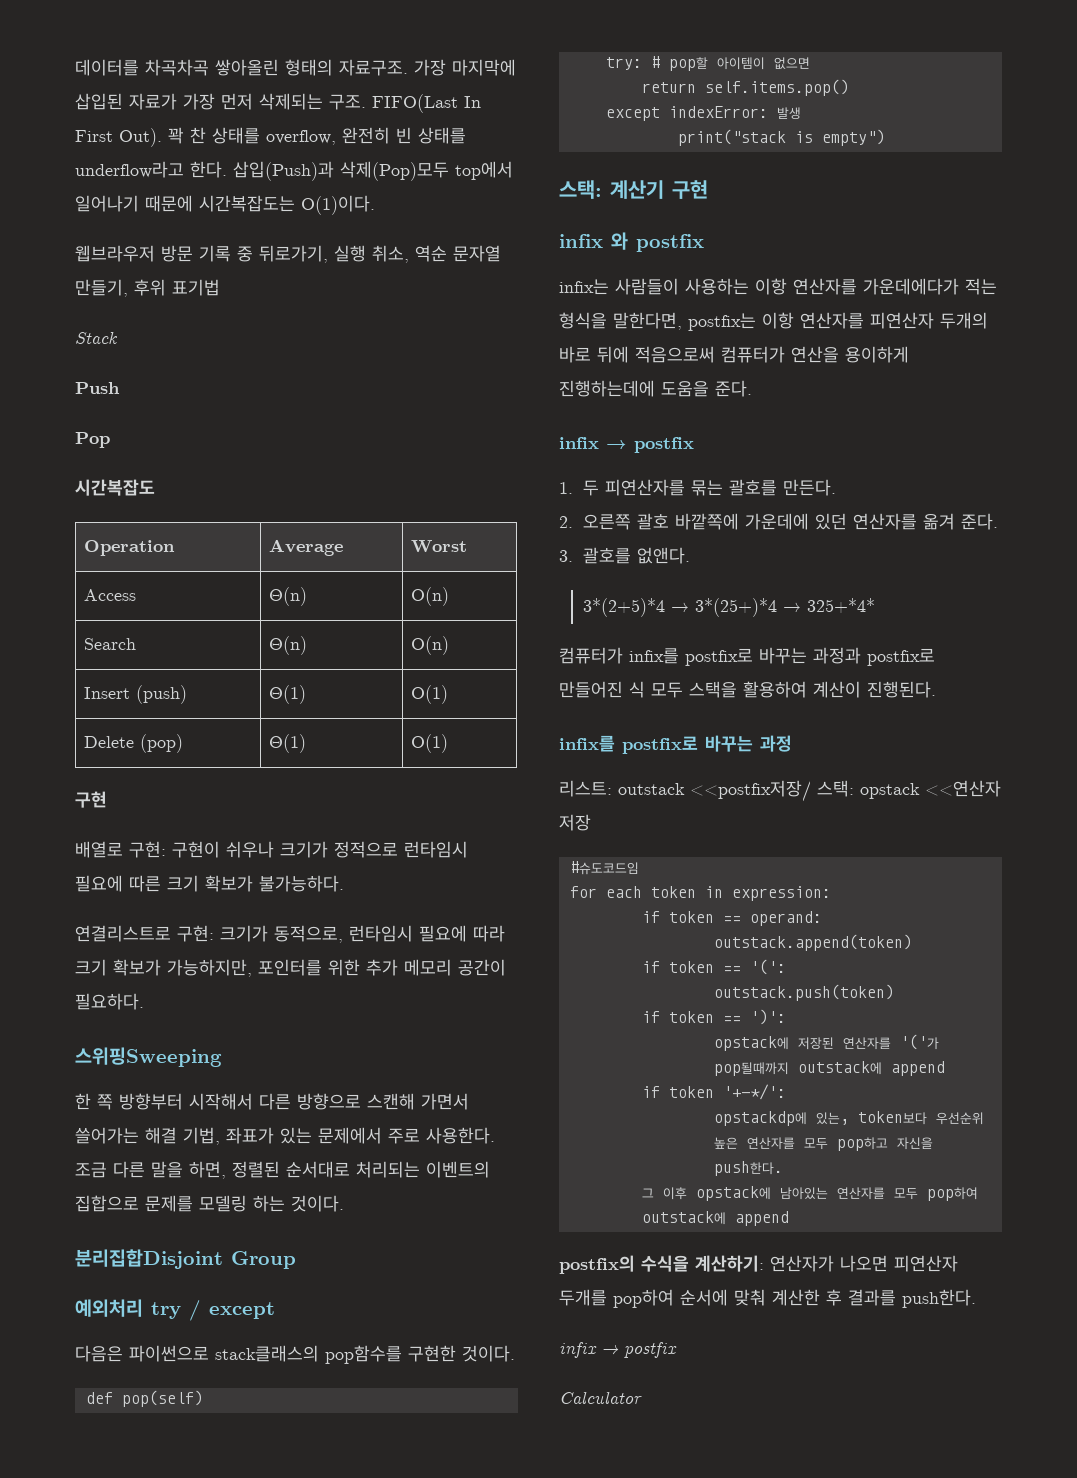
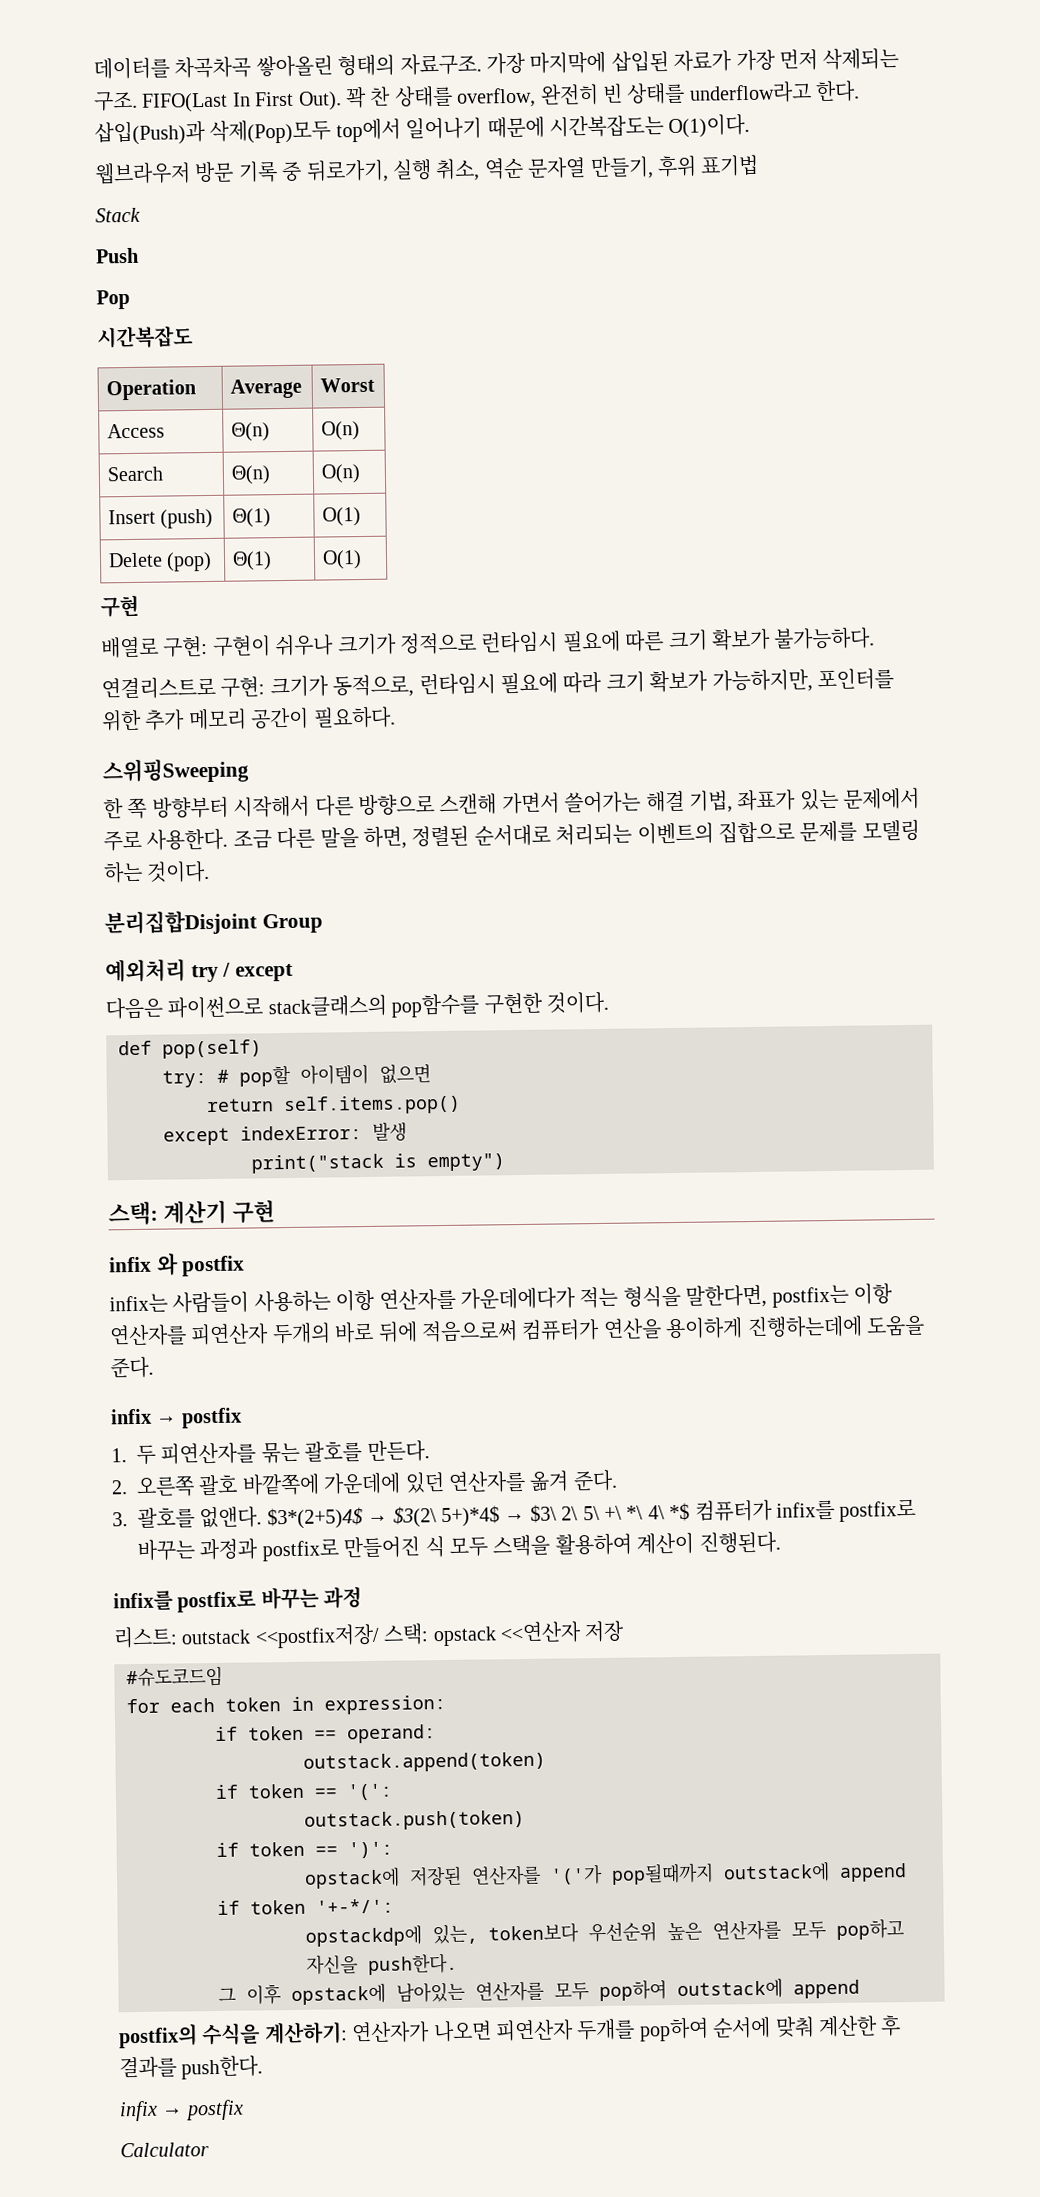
- 3. 괄호를 없앤다.
- 3*(2+5)*4 → 3*(25+)*4 → 325+*4*
- 컴퓨터가 infix를 postfix로 바꾸는 과정과 postfix로 만들어진 식 모두 스택을 활용하여 계산이 진행된다.
+ 3. 괄호를 없앤다. $3*(2+5)4$ → $3(2\ 5+)*4$ → $3\ 2\ 5\ +\ *\ 4\ *$ 컴퓨터가 infix를 postfix로 바꾸는 과정과 postfix로 만들어진 식 모두 스택을 활용하여 계산이 진행된다.

